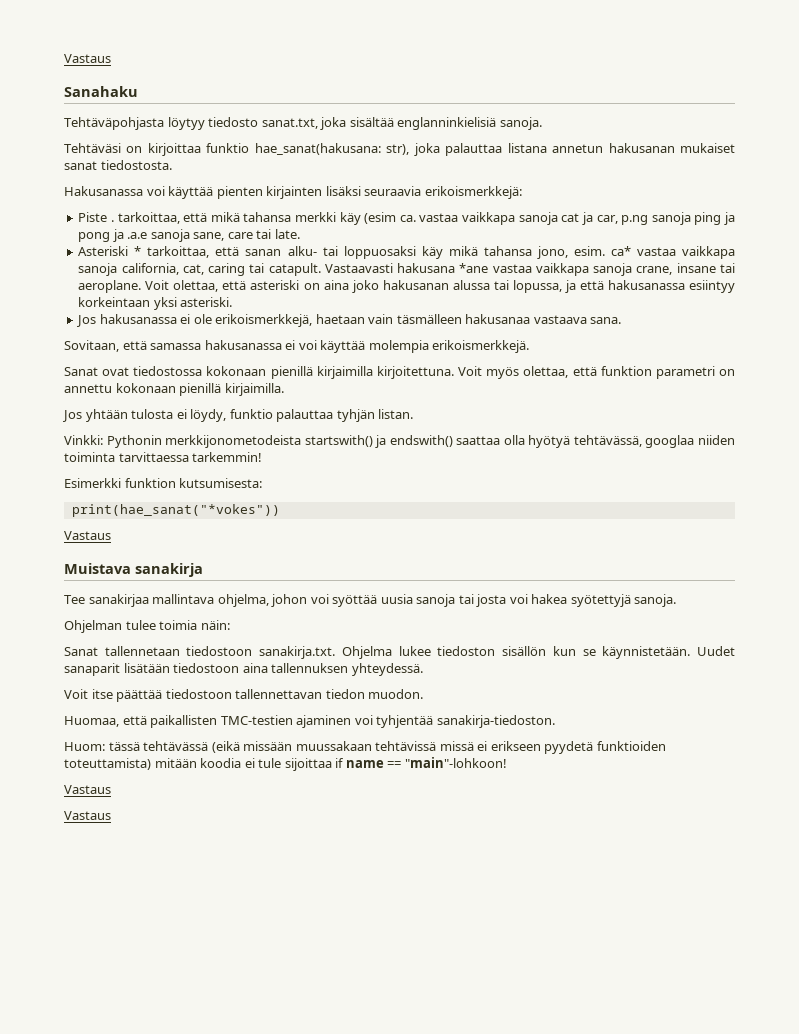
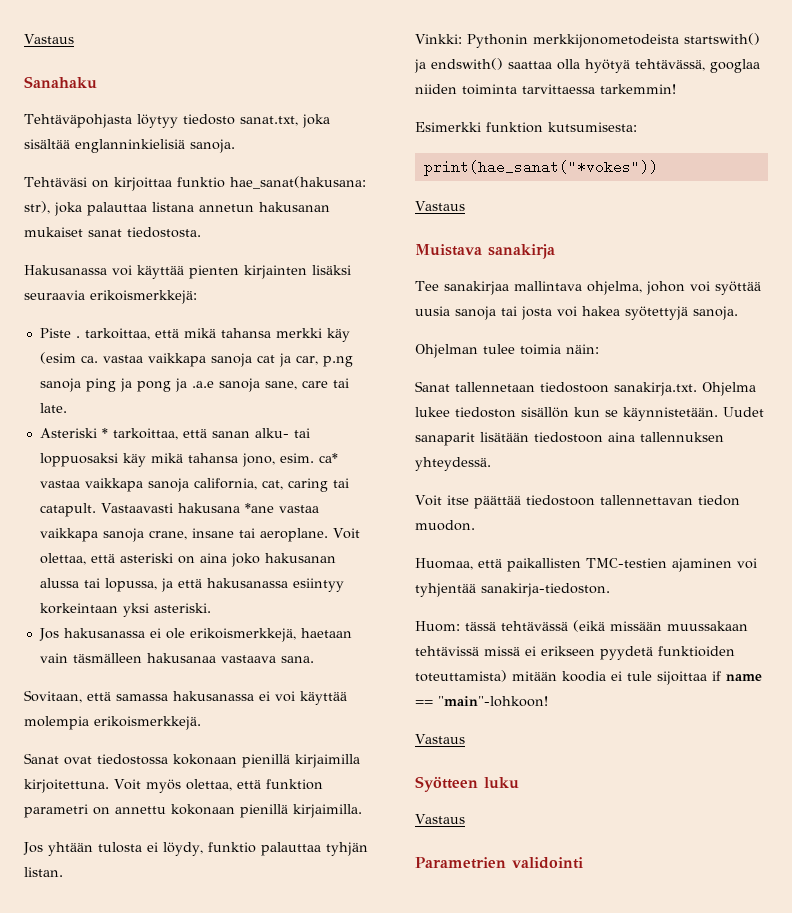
  Huom: tässä tehtävässä (eikä missään muussakaan tehtävissä missä ei erikseen pyydetä funktioiden toteuttamista) mitään koodia ei tule sijoittaa if name == "main"-lohkoon!
  Vastaus
+ Syötteen luku
  Vastaus
+ Parametrien validointi

